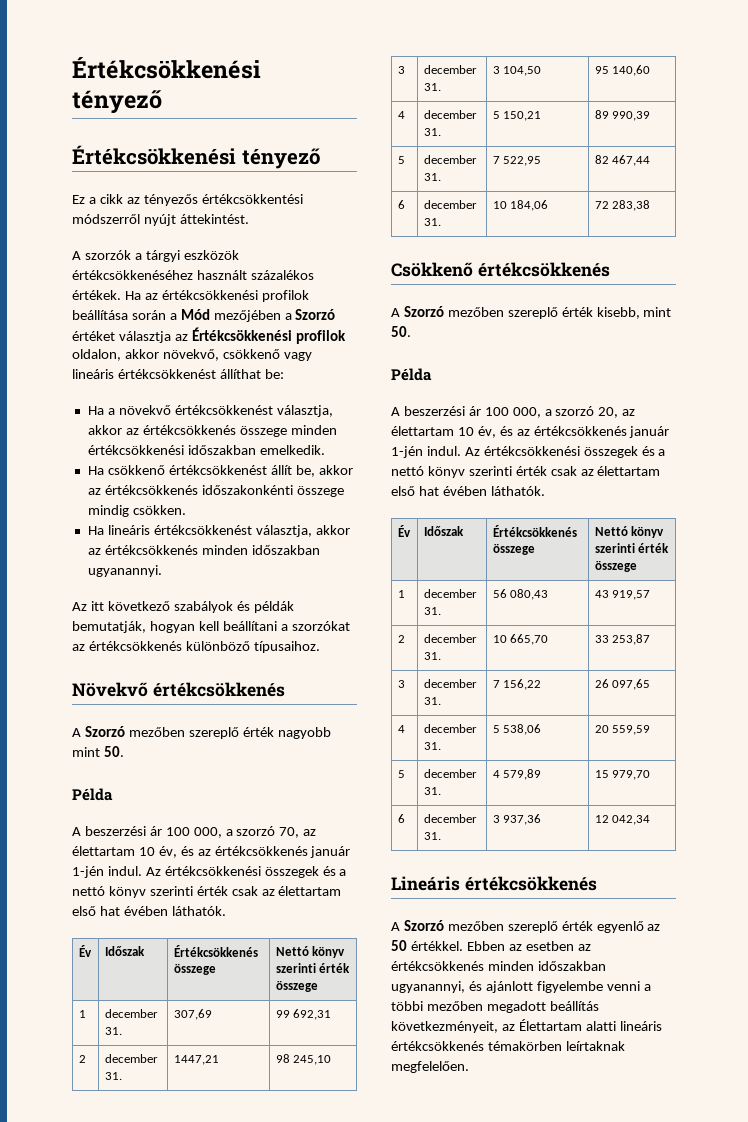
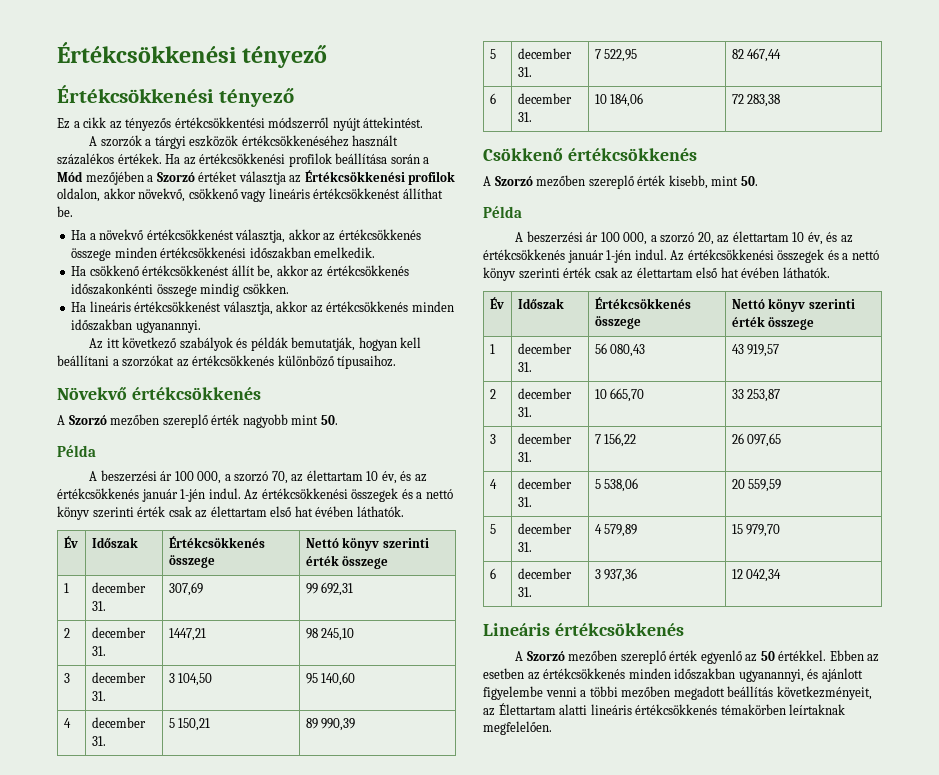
- Ha az értékcsökkenési profilok beállítása során a Mód mezőjében a Szorzó értéket választja az Értékcsökkenési profilok oldalon, akkor növekvő, csökkenő vagy lineáris értékcsökkenést állíthat be:
+ Ha az értékcsökkenési profilok beállítása során a Mód mezőjében a Szorzó értéket választja az Értékcsökkenési profilok oldalon, akkor növekvő, csökkenő vagy lineáris értékcsökkenést állíthat be.

